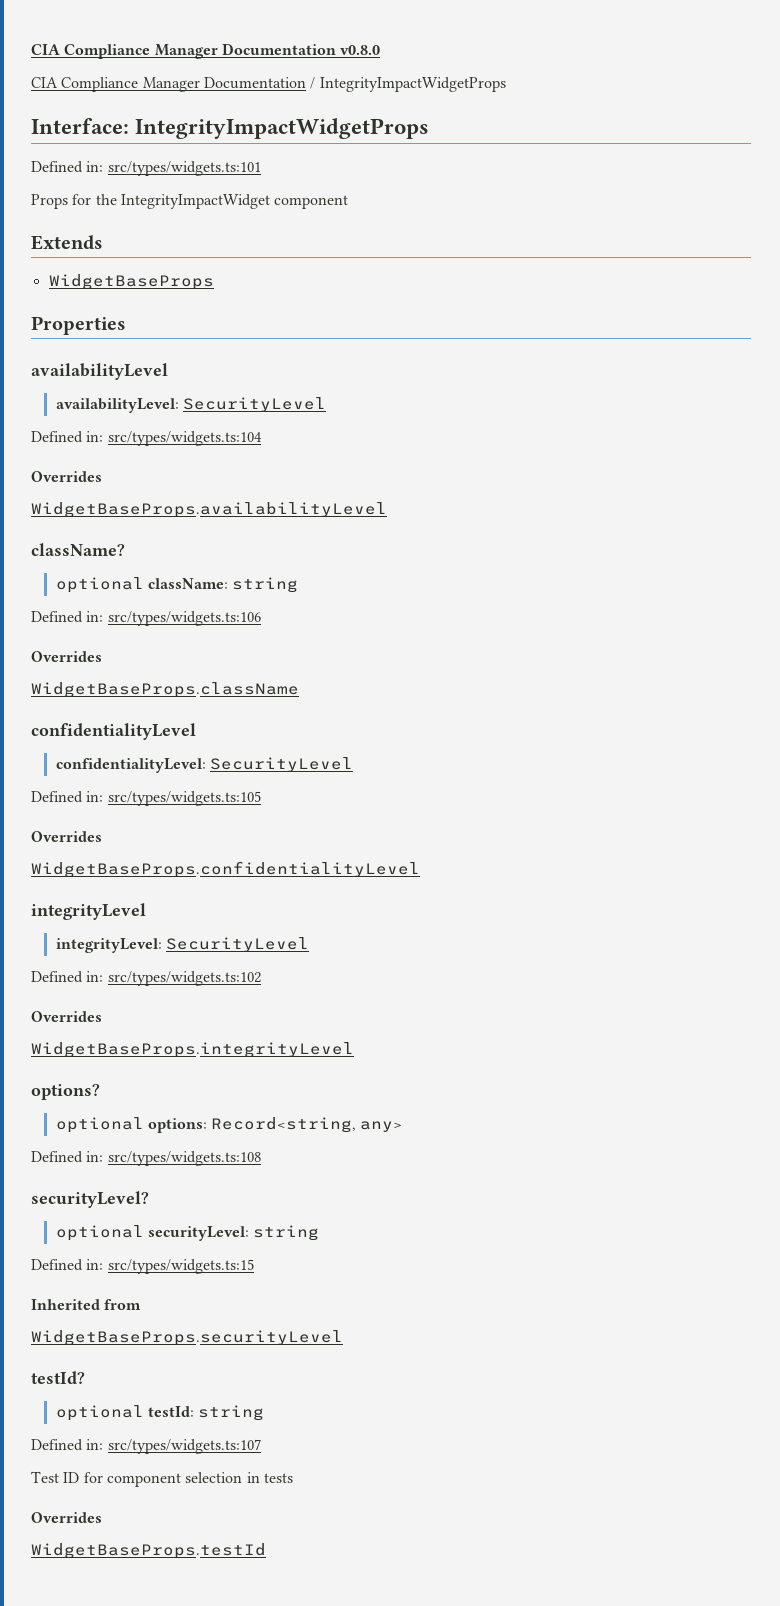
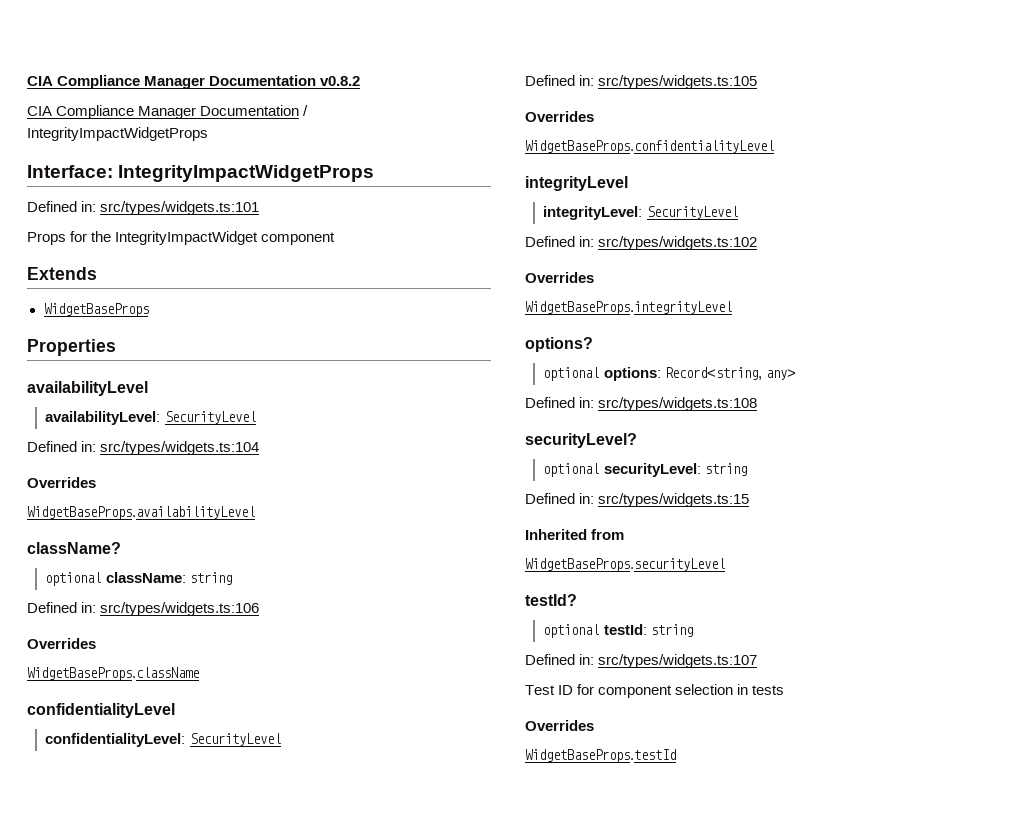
- CIA Compliance Manager Documentation v0.8.0
+ CIA Compliance Manager Documentation v0.8.2

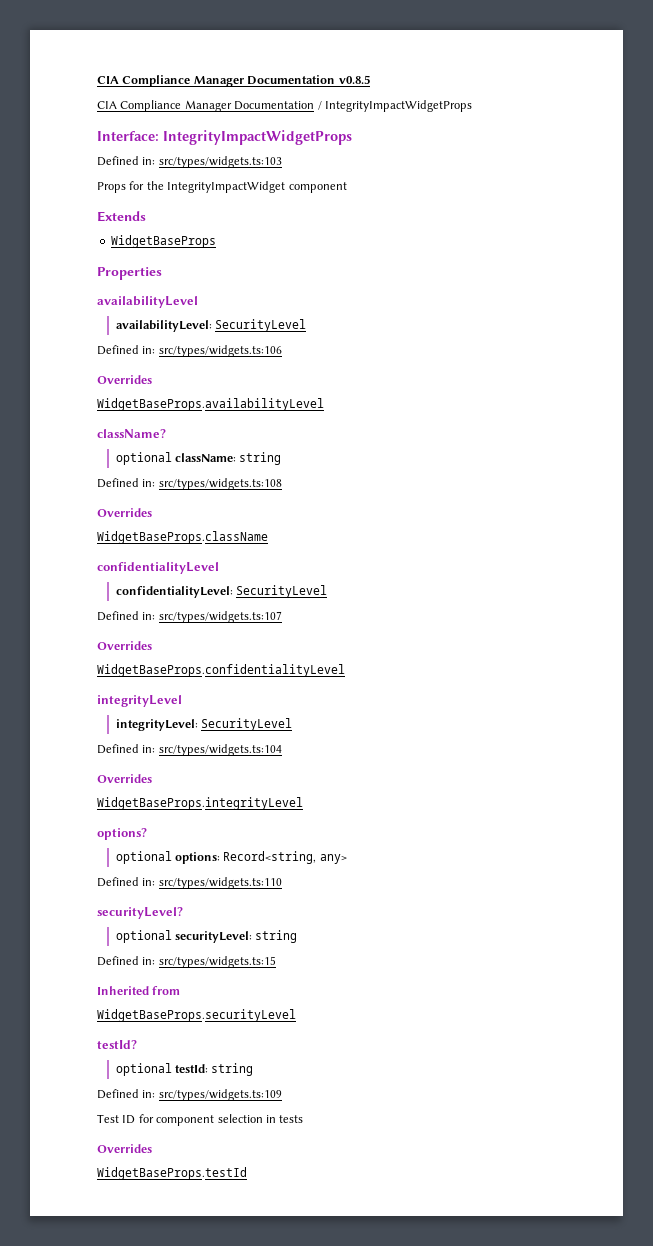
- CIA Compliance Manager Documentation v0.8.2
+ CIA Compliance Manager Documentation v0.8.5
- Defined in: src/types/widgets.ts:101
+ Defined in: src/types/widgets.ts:103
- Defined in: src/types/widgets.ts:104
+ Defined in: src/types/widgets.ts:106
- Defined in: src/types/widgets.ts:106
+ Defined in: src/types/widgets.ts:108
- Defined in: src/types/widgets.ts:105
+ Defined in: src/types/widgets.ts:107
- Defined in: src/types/widgets.ts:102
+ Defined in: src/types/widgets.ts:104
- Defined in: src/types/widgets.ts:108
+ Defined in: src/types/widgets.ts:110
- Defined in: src/types/widgets.ts:107
+ Defined in: src/types/widgets.ts:109

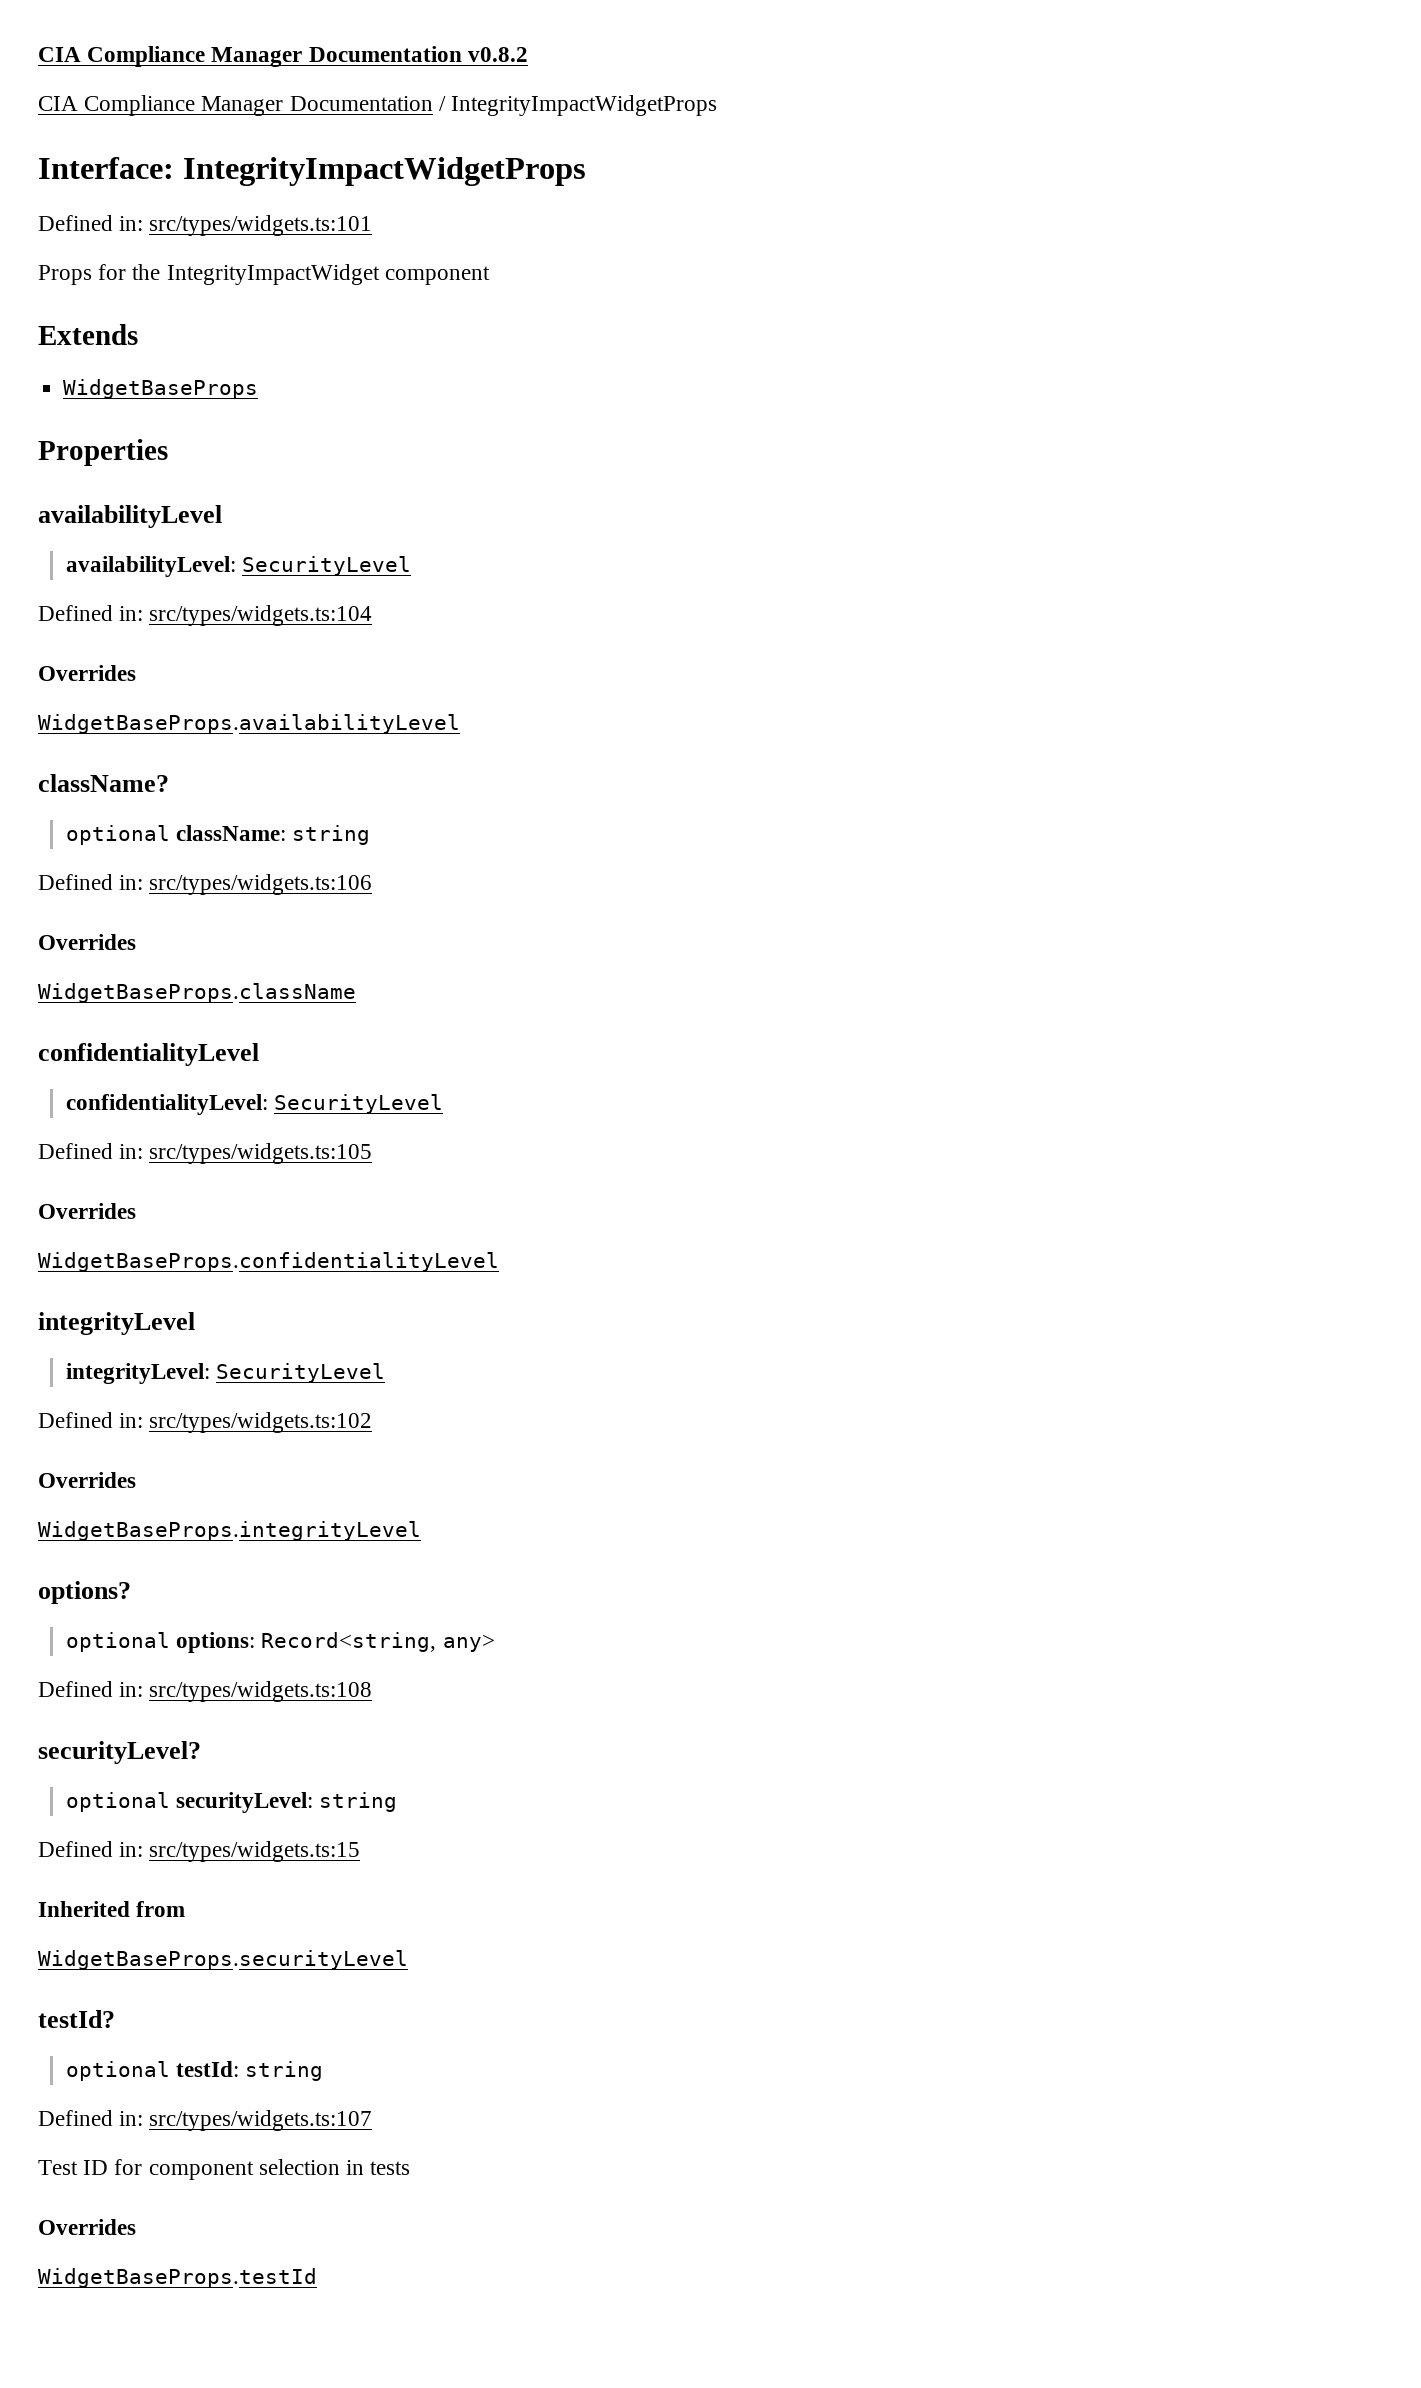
- CIA Compliance Manager Documentation v0.8.5
+ CIA Compliance Manager Documentation v0.8.2
- Defined in: src/types/widgets.ts:103
+ Defined in: src/types/widgets.ts:101
- Defined in: src/types/widgets.ts:106
+ Defined in: src/types/widgets.ts:104
- Defined in: src/types/widgets.ts:108
+ Defined in: src/types/widgets.ts:106
- Defined in: src/types/widgets.ts:107
+ Defined in: src/types/widgets.ts:105
- Defined in: src/types/widgets.ts:104
+ Defined in: src/types/widgets.ts:102
- Defined in: src/types/widgets.ts:110
+ Defined in: src/types/widgets.ts:108
- Defined in: src/types/widgets.ts:109
+ Defined in: src/types/widgets.ts:107

